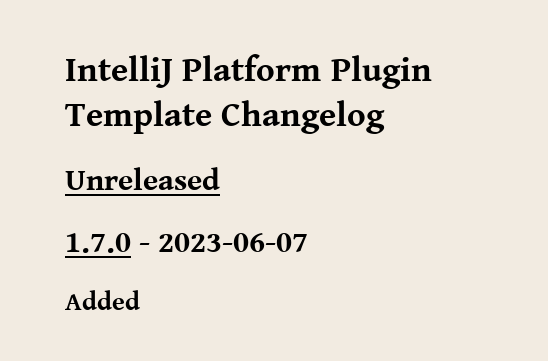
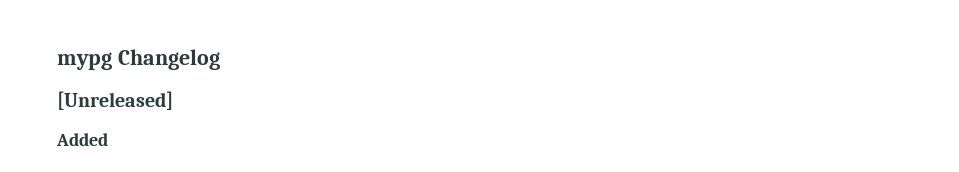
- IntelliJ Platform Plugin Template Changelog
- Unreleased
- 1.7.0 - 2023-06-07
+ mypg Changelog
+ [Unreleased]

